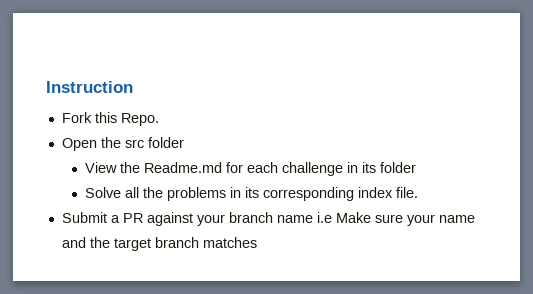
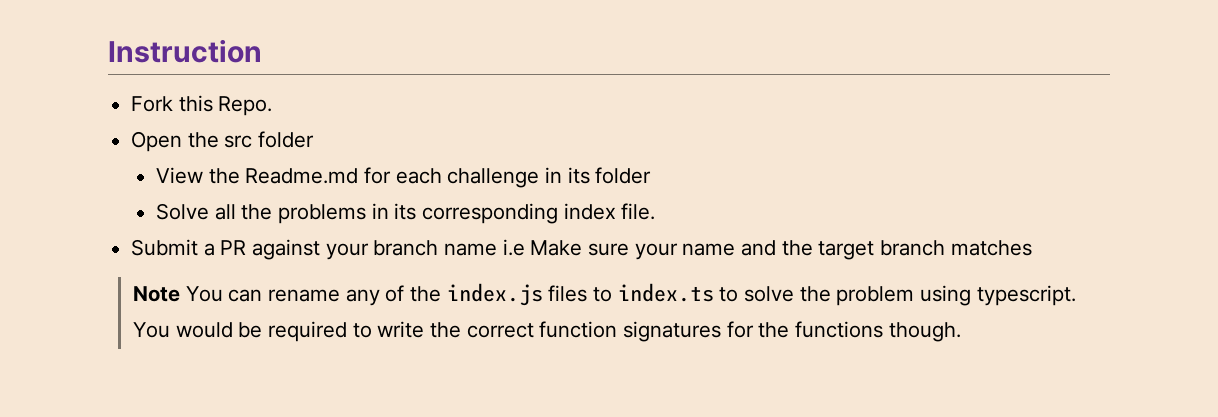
+ Note You can rename any of the index.js files to index.ts to solve the problem using typescript. You would be required to write the correct function signatures for the functions though.

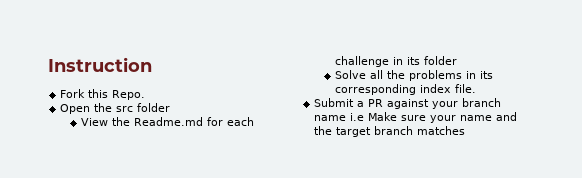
- Note You can rename any of the index.js files to index.ts to solve the problem using typescript. You would be required to write the correct function signatures for the functions though.

